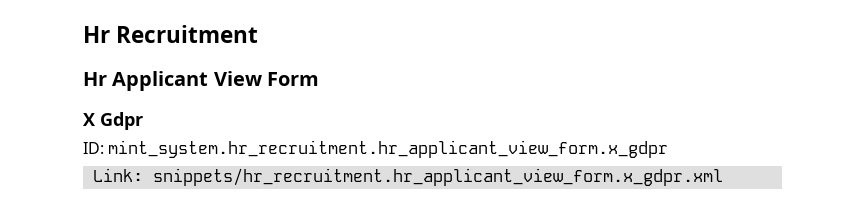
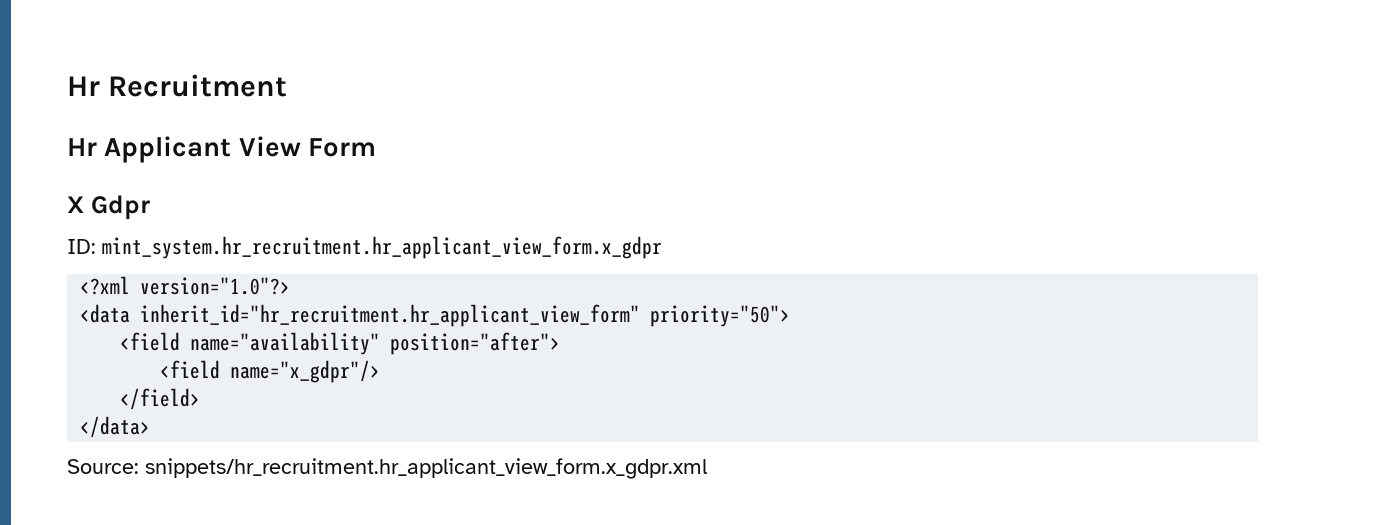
- Link: snippets/hr_recruitment.hr_applicant_view_form.x_gdpr.xml
+ <?xml version="1.0"?>
+ <data inherit_id="hr_recruitment.hr_applicant_view_form" priority="50">
+ <field name="availability" position="after">
+ <field name="x_gdpr"/>
+ </field>
+ </data>
+ Source: snippets/hr_recruitment.hr_applicant_view_form.x_gdpr.xml

